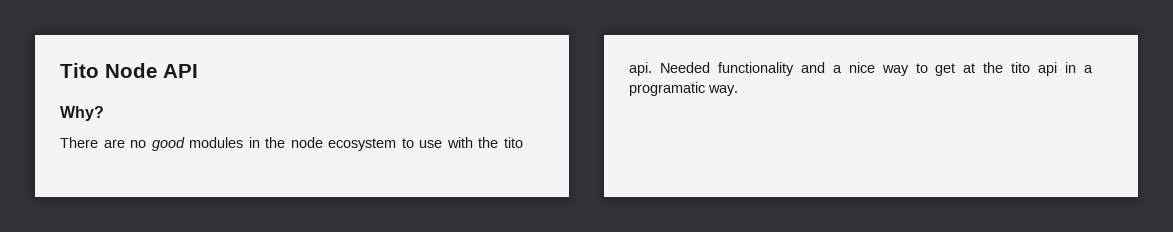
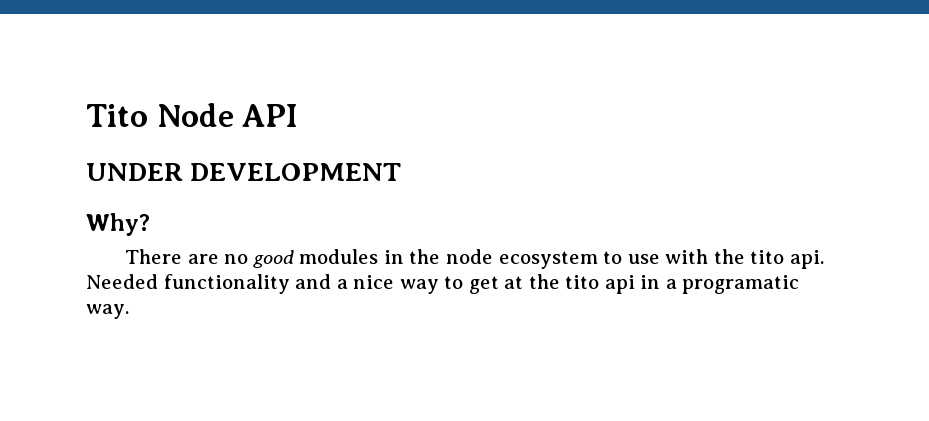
+ UNDER DEVELOPMENT

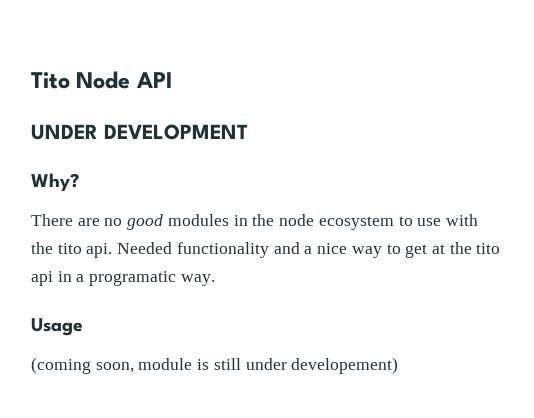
+ Usage
+ (coming soon, module is still under developement)

